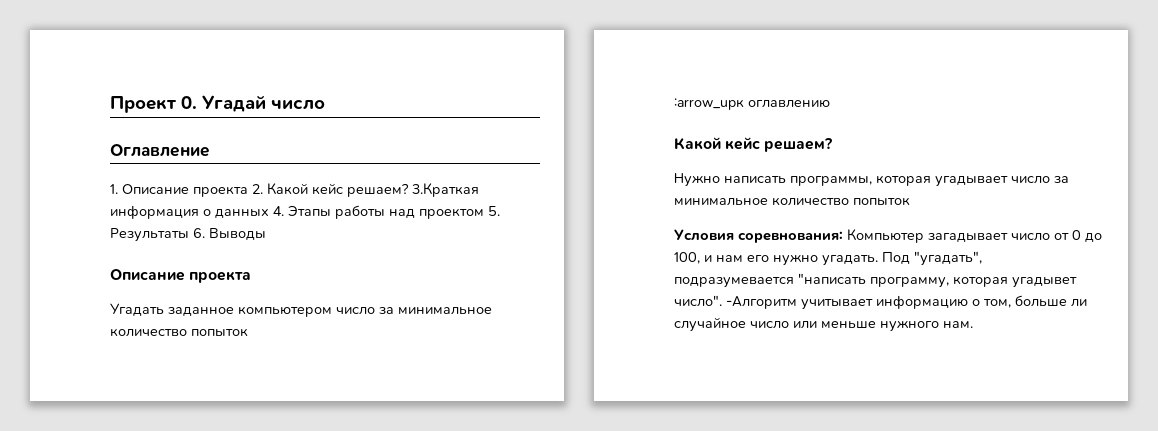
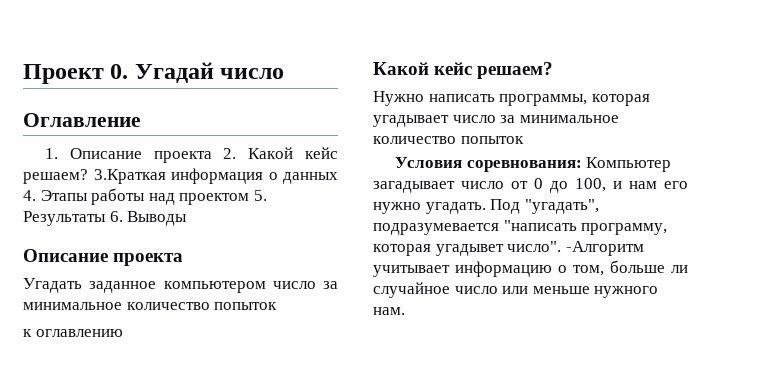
- :arrow_upк оглавлению
+ к оглавлению

